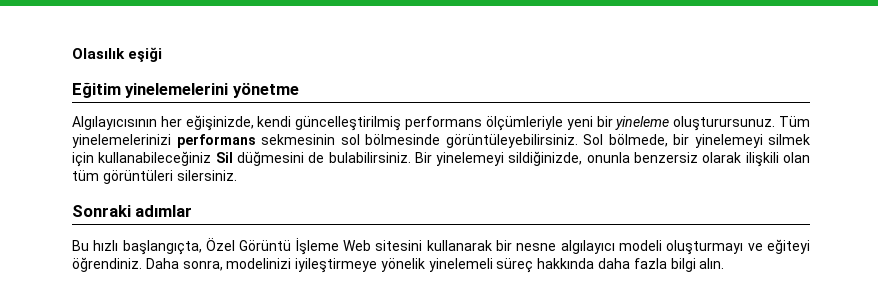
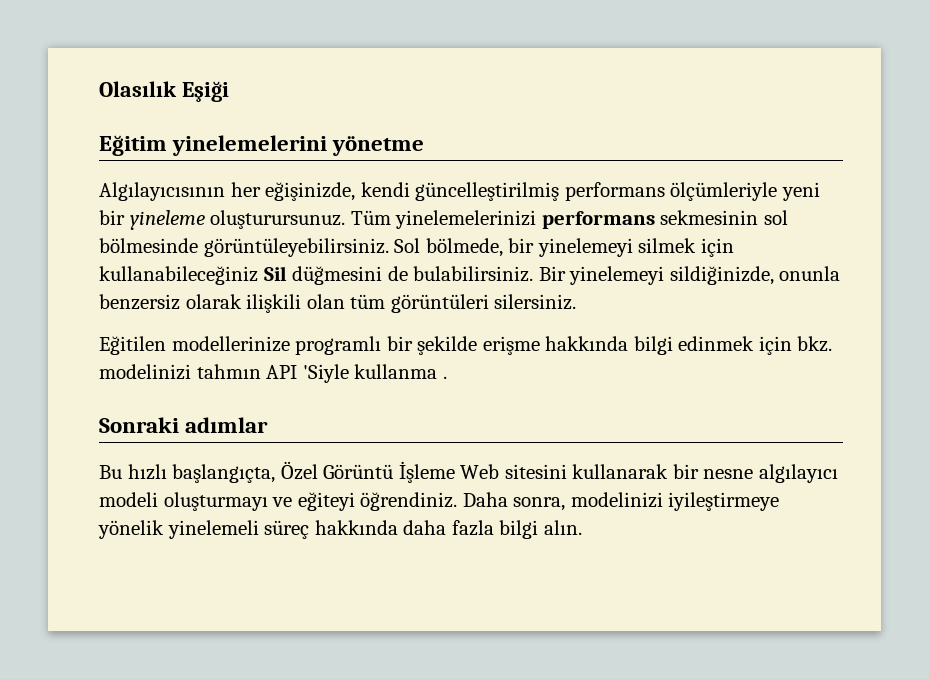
- Olasılık eşiği
+ Olasılık Eşiği
+ Eğitilen modellerinize programlı bir şekilde erişme hakkında bilgi edinmek için bkz. modelinizi tahmın API 'Siyle kullanma .

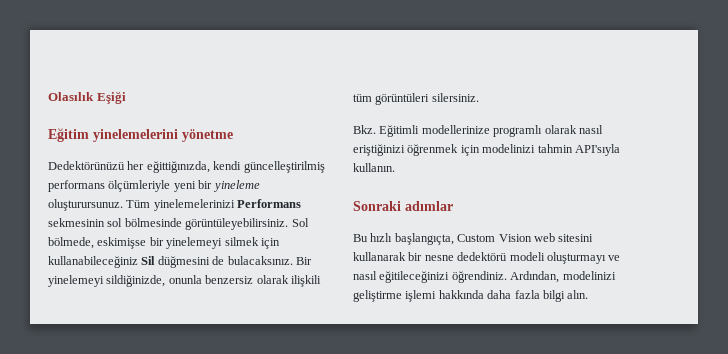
- Algılayıcısının her eğişinizde, kendi güncelleştirilmiş performans ölçümleriyle yeni bir yineleme oluşturursunuz.
+ Dedektörünüzü her eğittiğınızda, kendi güncelleştirilmiş performans ölçümleriyle yeni bir yineleme oluşturursunuz.
- Tüm yinelemelerinizi performans sekmesinin sol bölmesinde görüntüleyebilirsiniz.
+ Tüm yinelemelerinizi Performans sekmesinin sol bölmesinde görüntüleyebilirsiniz.
- Sol bölmede, bir yinelemeyi silmek için kullanabileceğiniz Sil düğmesini de bulabilirsiniz.
+ Sol bölmede, eskimişse bir yinelemeyi silmek için kullanabileceğiniz Sil düğmesini de bulacaksınız.
- Bir yinelemeyi sildiğinizde, onunla benzersiz olarak ilişkili olan tüm görüntüleri silersiniz.
+ Bir yinelemeyi sildiğinizde, onunla benzersiz olarak ilişkili tüm görüntüleri silersiniz.
- Eğitilen modellerinize programlı bir şekilde erişme hakkında bilgi edinmek için bkz. modelinizi tahmın API 'Siyle kullanma .
+ Bkz. Eğitimli modellerinize programlı olarak nasıl eriştiğinizi öğrenmek için modelinizi tahmin API'sıyla kullanın.
- Bu hızlı başlangıçta, Özel Görüntü İşleme Web sitesini kullanarak bir nesne algılayıcı modeli oluşturmayı ve eğiteyi öğrendiniz. Daha sonra, modelinizi iyileştirmeye yönelik yinelemeli süreç hakkında daha fazla bilgi alın.
+ Bu hızlı başlangıçta, Custom Vision web sitesini kullanarak bir nesne dedektörü modeli oluşturmayı ve nasıl eğitileceğinizi öğrendiniz. Ardından, modelinizi geliştirme işlemi hakkında daha fazla bilgi alın.

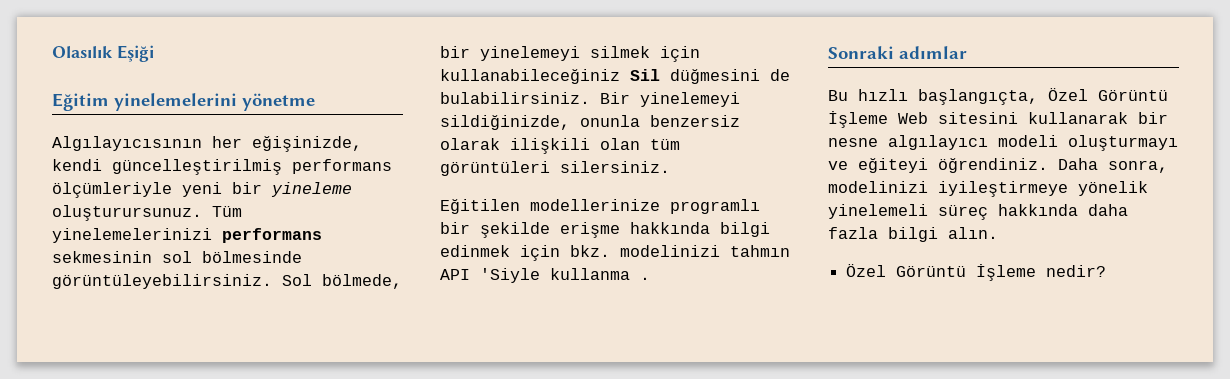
- Dedektörünüzü her eğittiğınızda, kendi güncelleştirilmiş performans ölçümleriyle yeni bir yineleme oluşturursunuz.
+ Algılayıcısının her eğişinizde, kendi güncelleştirilmiş performans ölçümleriyle yeni bir yineleme oluşturursunuz.
- Tüm yinelemelerinizi Performans sekmesinin sol bölmesinde görüntüleyebilirsiniz.
+ Tüm yinelemelerinizi performans sekmesinin sol bölmesinde görüntüleyebilirsiniz.
- Sol bölmede, eskimişse bir yinelemeyi silmek için kullanabileceğiniz Sil düğmesini de bulacaksınız.
+ Sol bölmede, bir yinelemeyi silmek için kullanabileceğiniz Sil düğmesini de bulabilirsiniz.
- Bir yinelemeyi sildiğinizde, onunla benzersiz olarak ilişkili tüm görüntüleri silersiniz.
+ Bir yinelemeyi sildiğinizde, onunla benzersiz olarak ilişkili olan tüm görüntüleri silersiniz.
- Bkz. Eğitimli modellerinize programlı olarak nasıl eriştiğinizi öğrenmek için modelinizi tahmin API'sıyla kullanın.
+ Eğitilen modellerinize programlı bir şekilde erişme hakkında bilgi edinmek için bkz. modelinizi tahmın API 'Siyle kullanma .
- Bu hızlı başlangıçta, Custom Vision web sitesini kullanarak bir nesne dedektörü modeli oluşturmayı ve nasıl eğitileceğinizi öğrendiniz. Ardından, modelinizi geliştirme işlemi hakkında daha fazla bilgi alın.
+ Bu hızlı başlangıçta, Özel Görüntü İşleme Web sitesini kullanarak bir nesne algılayıcı modeli oluşturmayı ve eğiteyi öğrendiniz. Daha sonra, modelinizi iyileştirmeye yönelik yinelemeli süreç hakkında daha fazla bilgi alın.
+ Özel Görüntü İşleme nedir?

